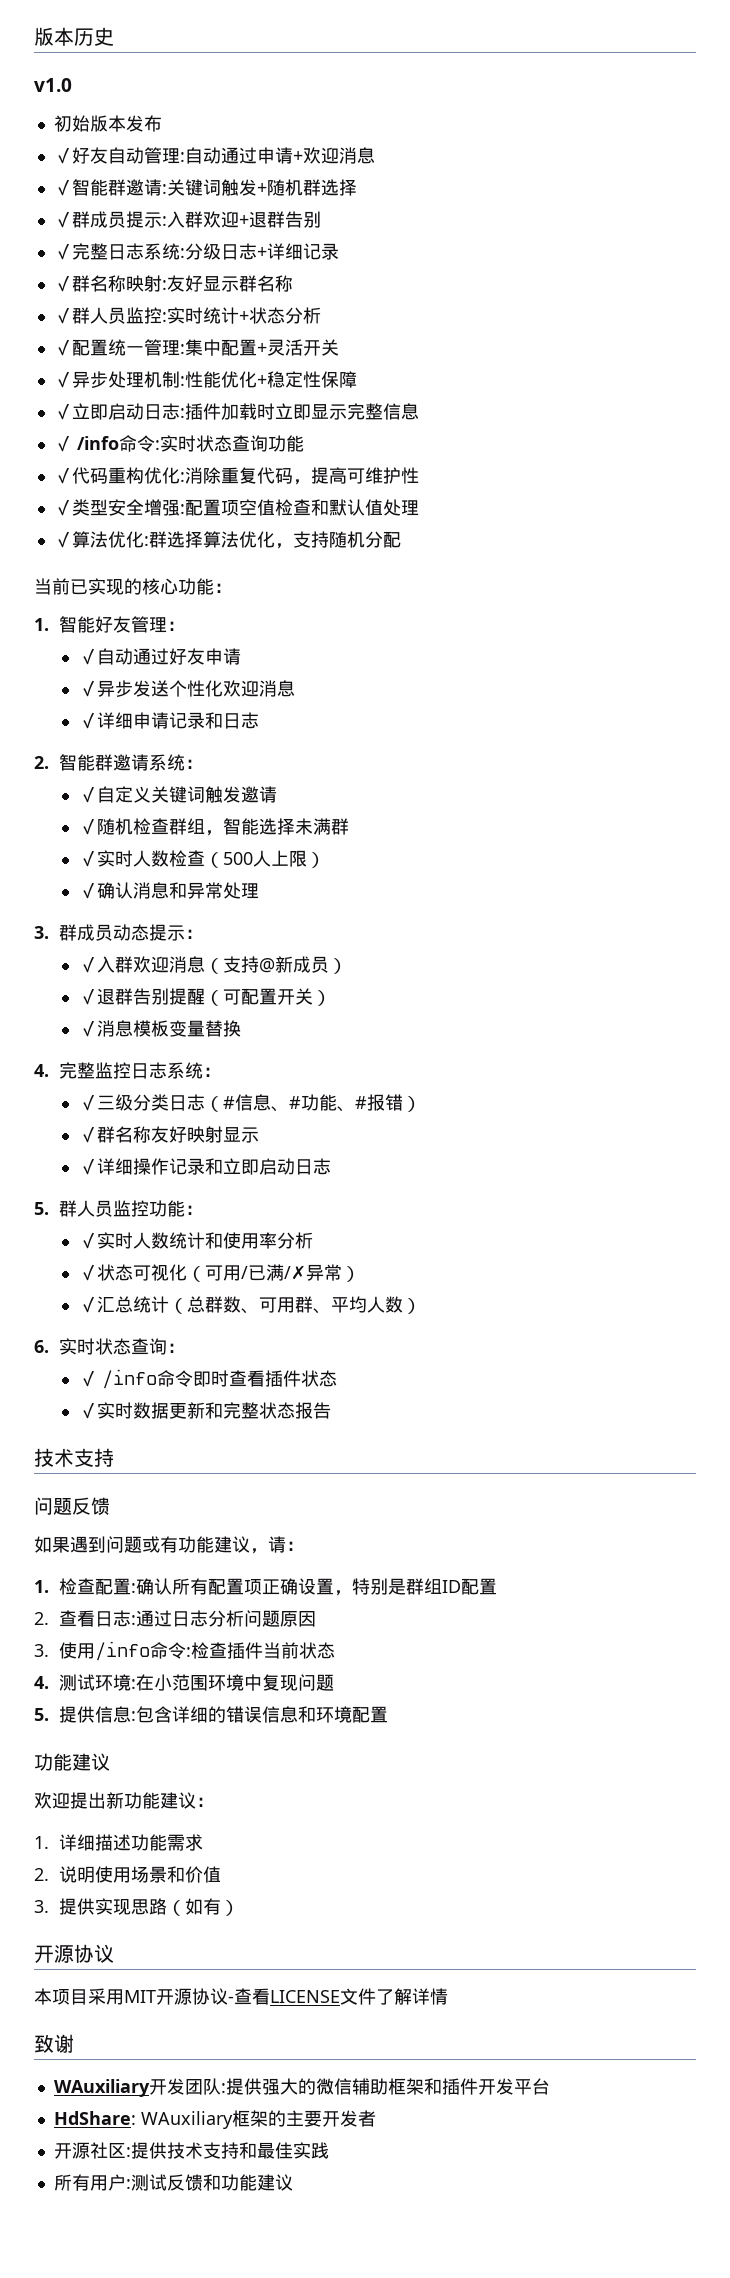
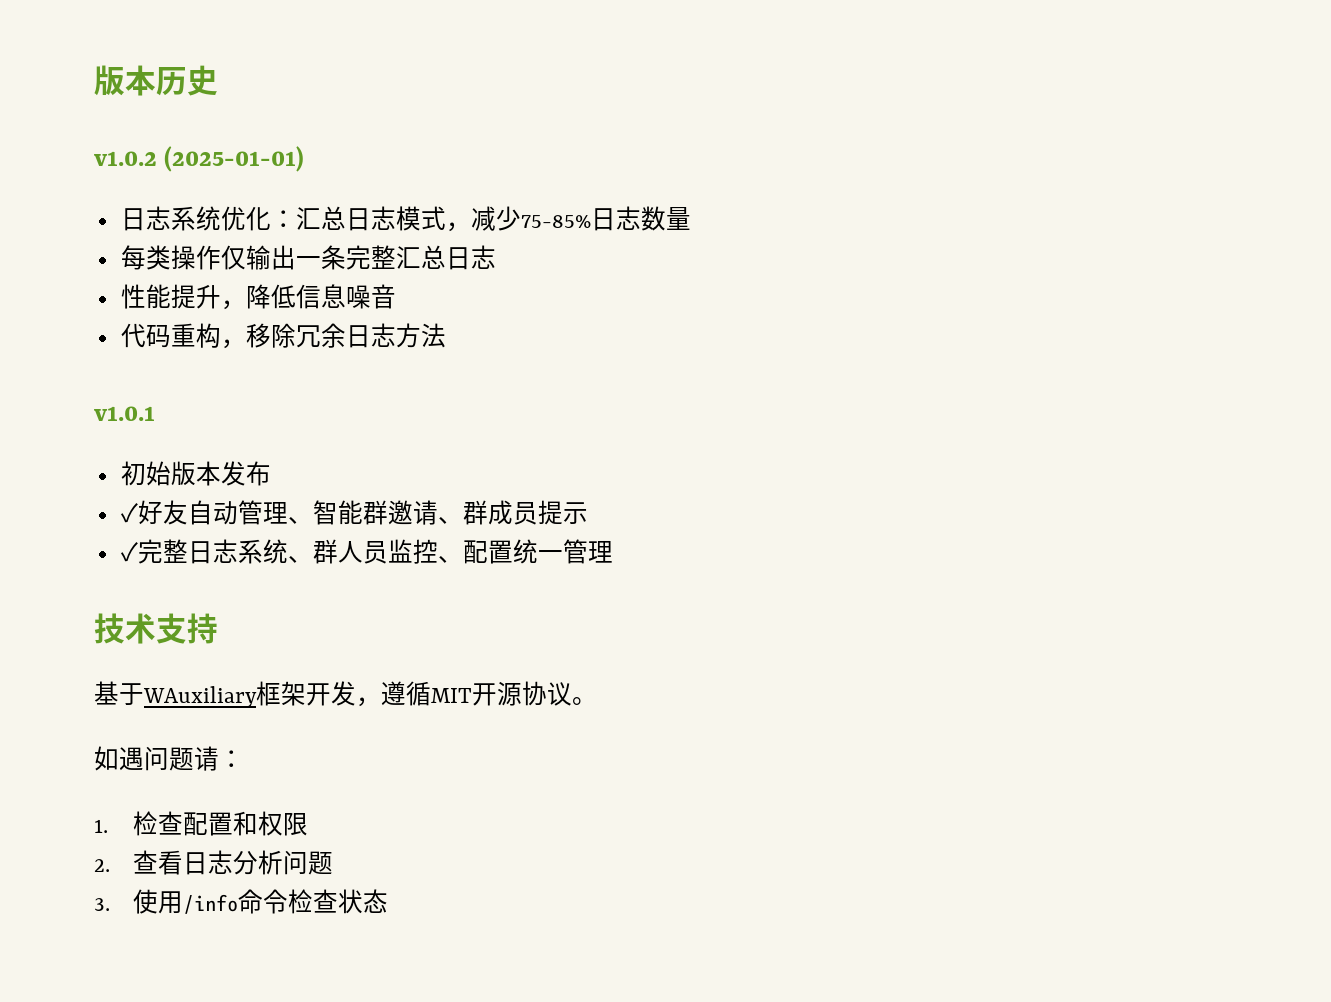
- v1.0
+ v1.0.2 (2025-01-01)
+ 日志系统优化：汇总日志模式，减少75-85%日志数量
+ 每类操作仅输出一条完整汇总日志
+ 性能提升，降低信息噪音
+ 代码重构，移除冗余日志方法
+ v1.0.1
- ✓好友自动管理:自动通过申请+欢迎消息
- ✓智能群邀请:关键词触发+随机群选择
- ✓群成员提示:入群欢迎+退群告别
- ✓完整日志系统:分级日志+详细记录
- ✓群名称映射:友好显示群名称
- ✓群人员监控:实时统计+状态分析
- ✓配置统一管理:集中配置+灵活开关
- ✓异步处理机制:性能优化+稳定性保障
- ✓立即启动日志:插件加载时立即显示完整信息
- ✓ /info命令:实时状态查询功能
- ✓代码重构优化:消除重复代码，提高可维护性
- ✓类型安全增强:配置项空值检查和默认值处理
- ✓算法优化:群选择算法优化，支持随机分配
- 当前已实现的核心功能：
- 1.智能好友管理：
- ✓自动通过好友申请
- ✓异步发送个性化欢迎消息
- ✓详细申请记录和日志
- 2.智能群邀请系统：
- ✓自定义关键词触发邀请
- ✓随机检查群组，智能选择未满群
- ✓实时人数检查（500人上限）
- ✓确认消息和异常处理
- 3.群成员动态提示：
- ✓入群欢迎消息（支持@新成员）
- ✓退群告别提醒（可配置开关）
- ✓消息模板变量替换
- 4.完整监控日志系统：
- ✓三级分类日志（#信息、#功能、#报错）
- ✓群名称友好映射显示
- ✓详细操作记录和立即启动日志
- 5.群人员监控功能：
- ✓实时人数统计和使用率分析
- ✓状态可视化（可用/已满/✗异常）
- ✓汇总统计（总群数、可用群、平均人数）
- 6.实时状态查询：
- ✓ /info命令即时查看插件状态
- ✓实时数据更新和完整状态报告
+ ✓好友自动管理、智能群邀请、群成员提示
+ ✓完整日志系统、群人员监控、配置统一管理
  技术支持
- 问题反馈
- 如果遇到问题或有功能建议，请：
- 1.检查配置:确认所有配置项正确设置，特别是群组ID配置
+ 基于WAuxiliary框架开发，遵循MIT开源协议。
+ 如遇问题请：
+ 1.检查配置和权限
- 2.查看日志:通过日志分析问题原因
+ 2.查看日志分析问题
- 3.使用/info命令:检查插件当前状态
- 4.测试环境:在小范围环境中复现问题
- 5.提供信息:包含详细的错误信息和环境配置
- 功能建议
- 欢迎提出新功能建议：
- 1.详细描述功能需求
- 2.说明使用场景和价值
- 3.提供实现思路（如有）
- 开源协议
- 本项目采用MIT开源协议-查看LICENSE文件了解详情
- 致谢
- WAuxiliary开发团队:提供强大的微信辅助框架和插件开发平台
- HdShare: WAuxiliary框架的主要开发者
- 开源社区:提供技术支持和最佳实践
- 所有用户:测试反馈和功能建议
+ 3.使用/info命令检查状态

